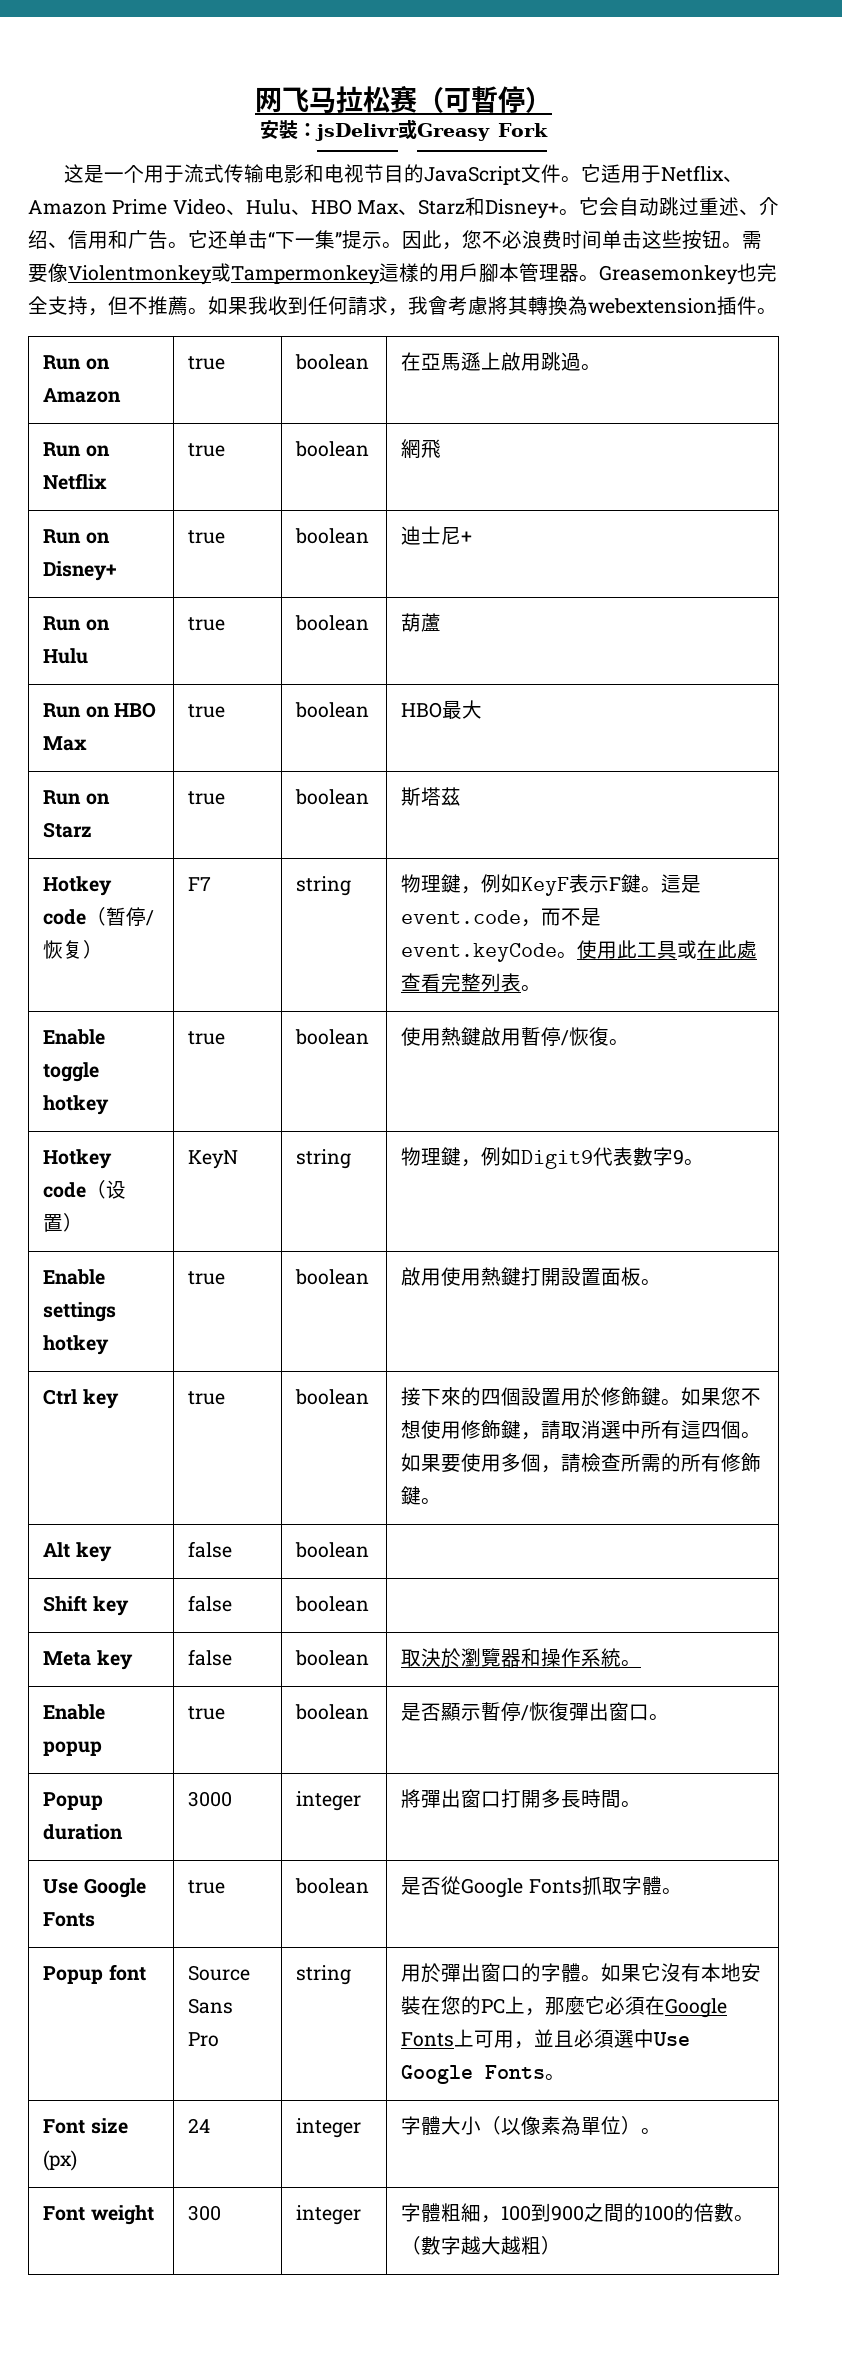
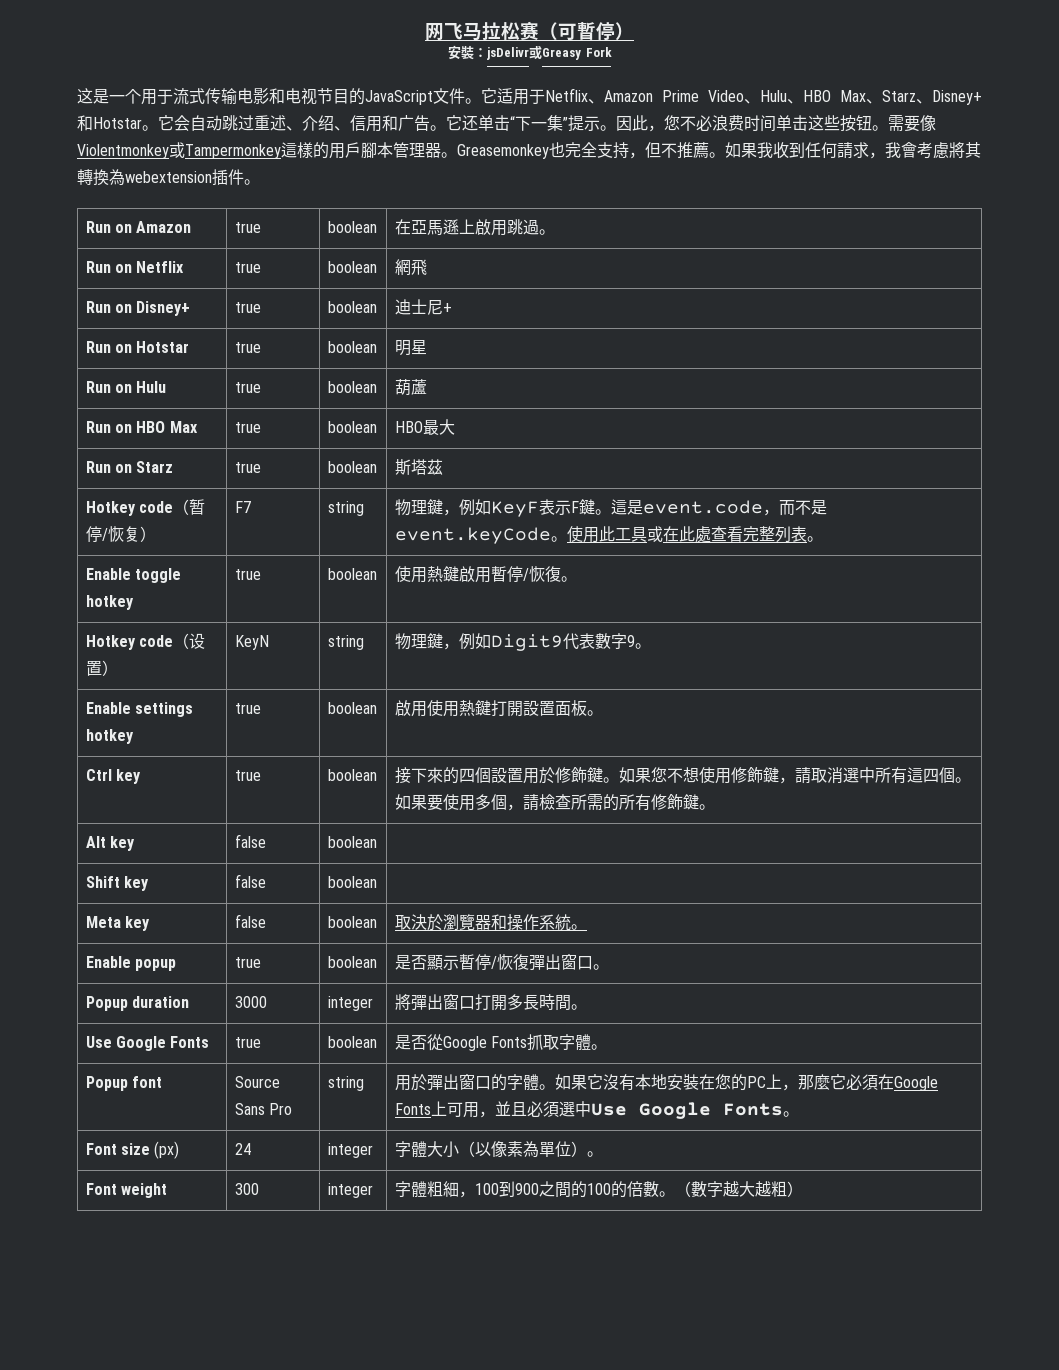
- 它适用于Netflix、Amazon Prime Video、Hulu、HBO Max、Starz和Disney+。
+ 它适用于Netflix、Amazon Prime Video、Hulu、HBO Max、Starz、Disney+和Hotstar。
+ Run on Hotstar | true | boolean | 明星

